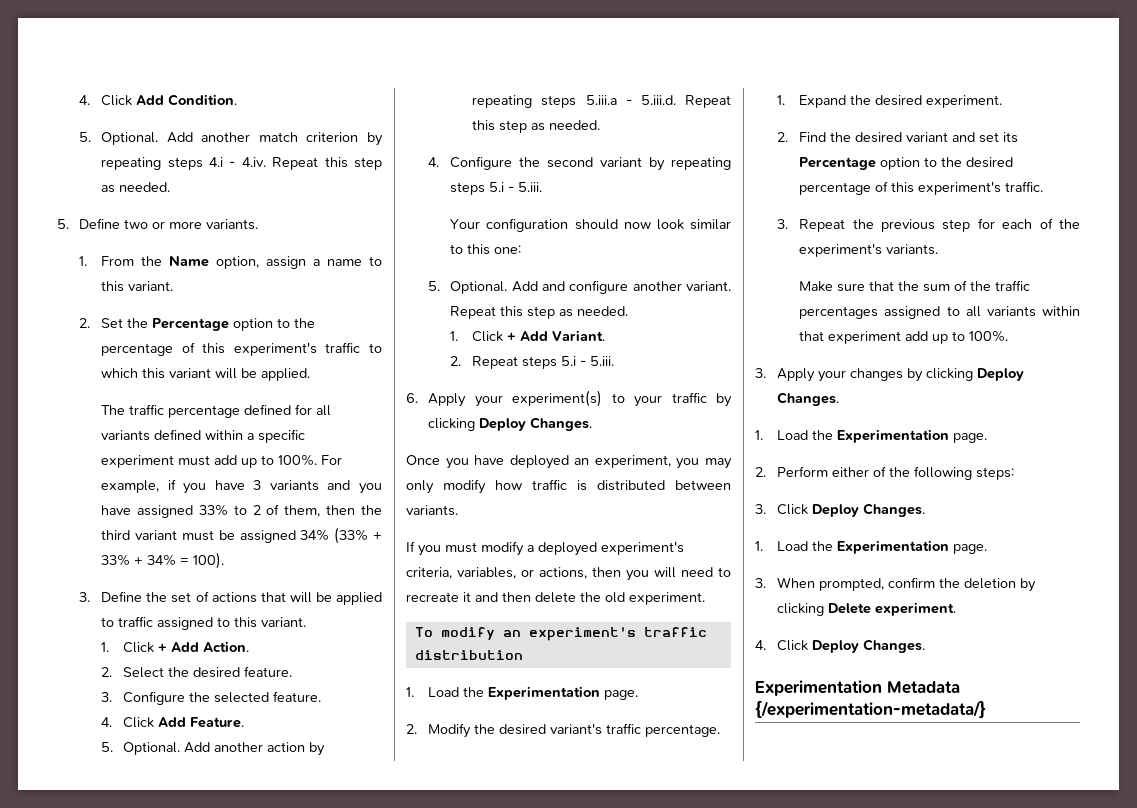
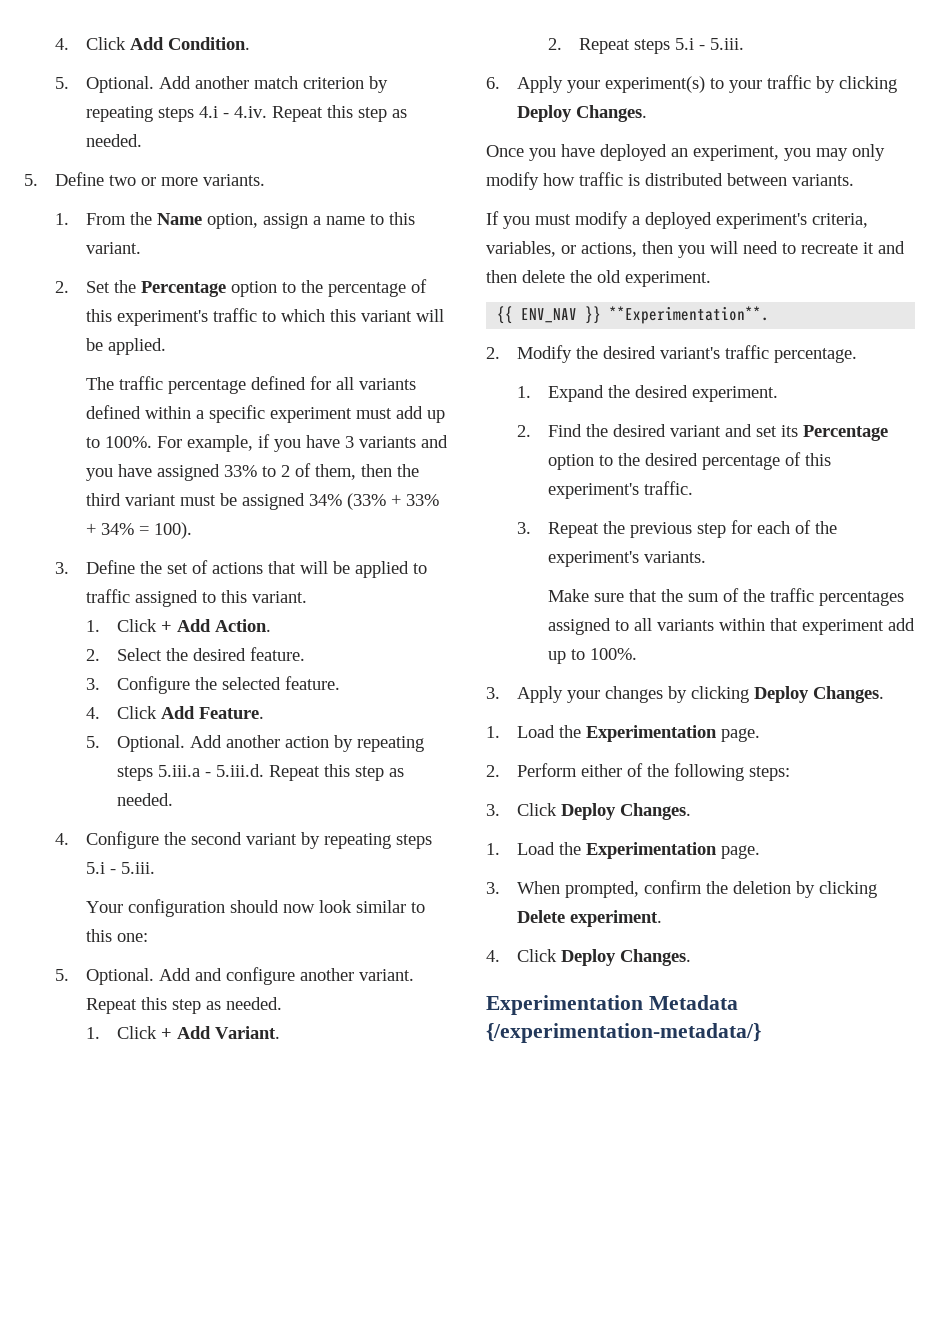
- To modify an experiment's traffic distribution
- 1. Load the Experimentation page.
+ {{ ENV_NAV }} **Experimentation**.

